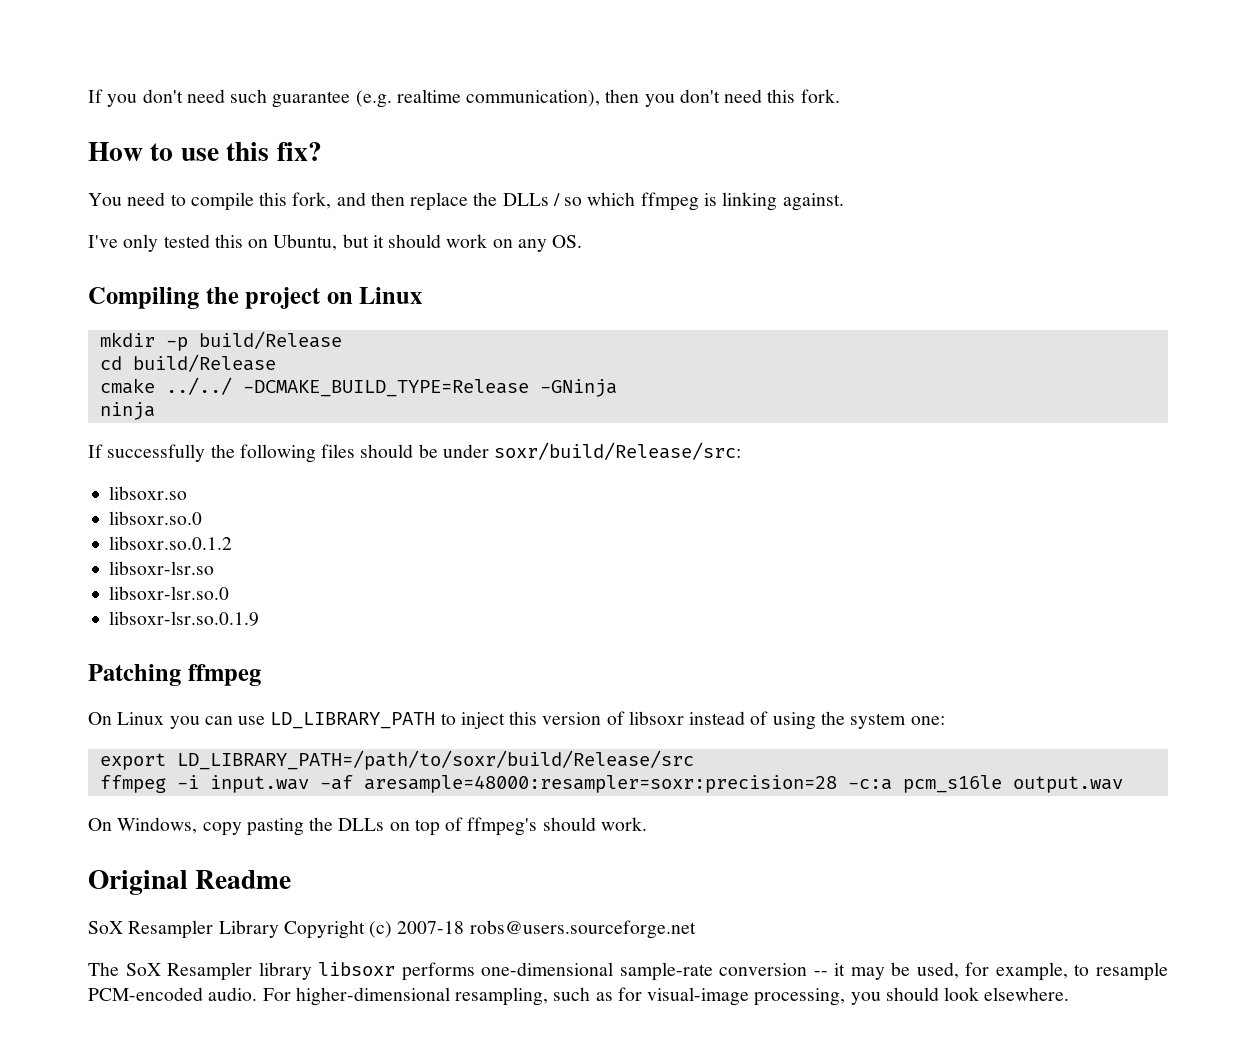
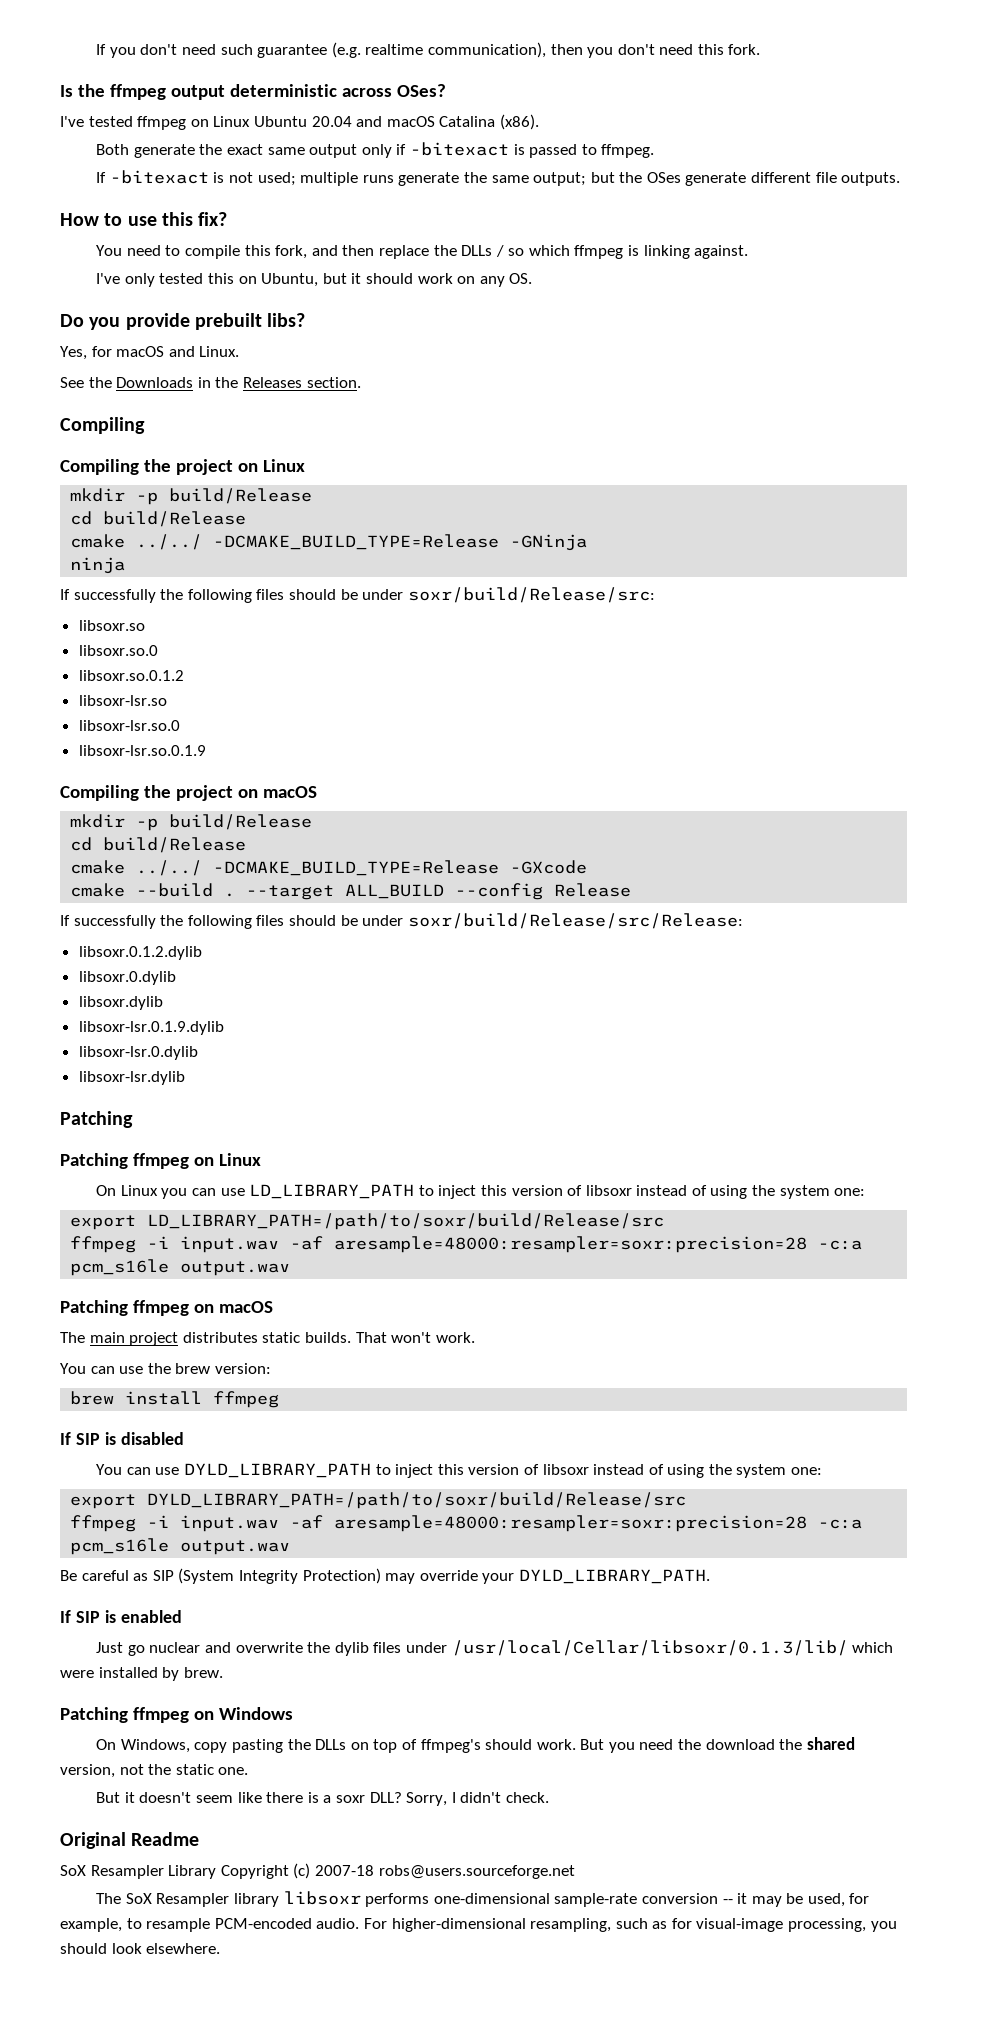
+ Is the ffmpeg output deterministic across OSes?
+ I've tested ffmpeg on Linux Ubuntu 20.04 and macOS Catalina (x86).
+ Both generate the exact same output only if -bitexact is passed to ffmpeg.
+ If -bitexact is not used; multiple runs generate the same output; but the OSes generate different file outputs.
+ Do you provide prebuilt libs?
+ Yes, for macOS and Linux.
+ See the Downloads in the Releases section.
+ Compiling
- Patching ffmpeg
+ Compiling the project on macOS
+ mkdir -p build/Release
+ cd build/Release
+ cmake ../../ -DCMAKE_BUILD_TYPE=Release -GXcode
+ cmake --build . --target ALL_BUILD --config Release
+ If successfully the following files should be under soxr/build/Release/src/Release:
+ libsoxr.0.1.2.dylib
+ libsoxr.0.dylib
+ libsoxr.dylib
+ libsoxr-lsr.0.1.9.dylib
+ libsoxr-lsr.0.dylib
+ libsoxr-lsr.dylib
+ Patching
+ Patching ffmpeg on Linux
+ Patching ffmpeg on macOS
+ The main project distributes static builds. That won't work.
+ You can use the brew version:
+ brew install ffmpeg
+ If SIP is disabled
+ You can use DYLD_LIBRARY_PATH to inject this version of libsoxr instead of using the system one:
+ export DYLD_LIBRARY_PATH=/path/to/soxr/build/Release/src
+ ffmpeg -i input.wav -af aresample=48000:resampler=soxr:precision=28 -c:a pcm_s16le output.wav
+ Be careful as SIP (System Integrity Protection) may override your DYLD_LIBRARY_PATH.
+ If SIP is enabled
+ Just go nuclear and overwrite the dylib files under /usr/local/Cellar/libsoxr/0.1.3/lib/ which were installed by brew.
+ Patching ffmpeg on Windows
+ But you need the download the shared version, not the static one.
+ But it doesn't seem like there is a soxr DLL? Sorry, I didn't check.

